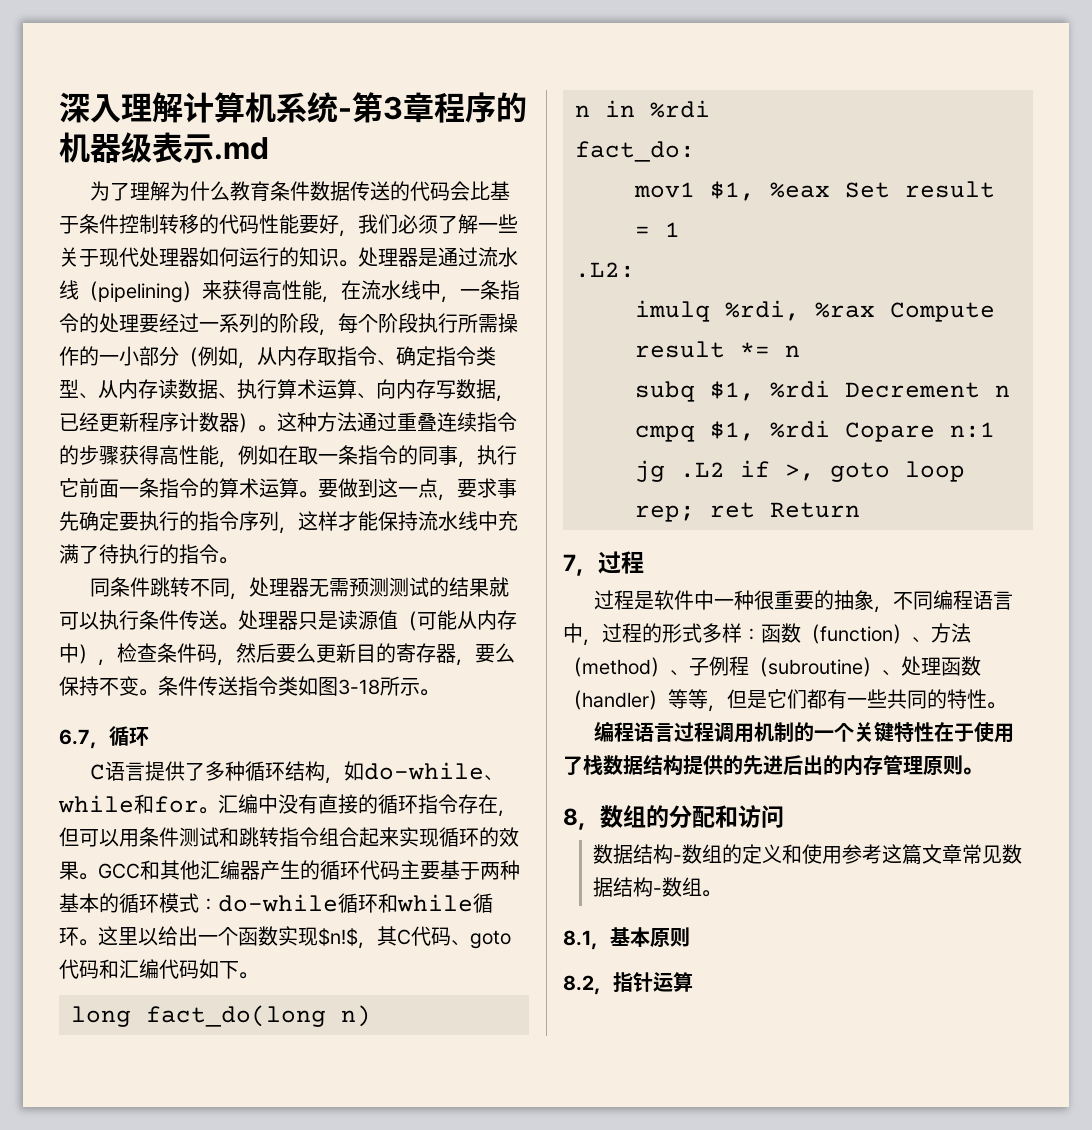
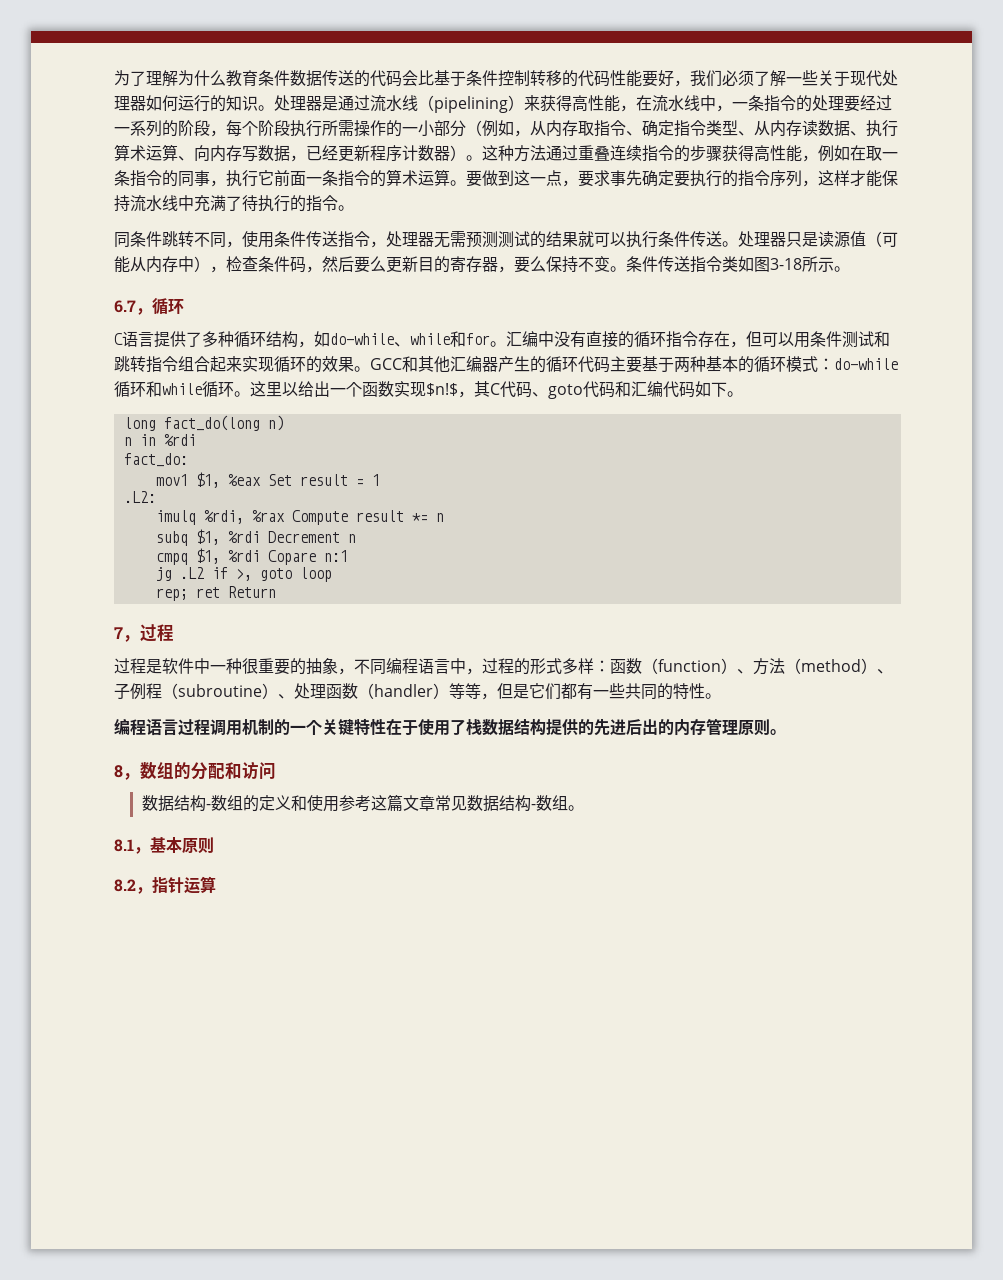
- 深入理解计算机系统-第3章程序的机器级表示.md
- 同条件跳转不同，处理器无需预测测试的结果就可以执行条件传送。
+ 同条件跳转不同，使用条件传送指令，处理器无需预测测试的结果就可以执行条件传送。

